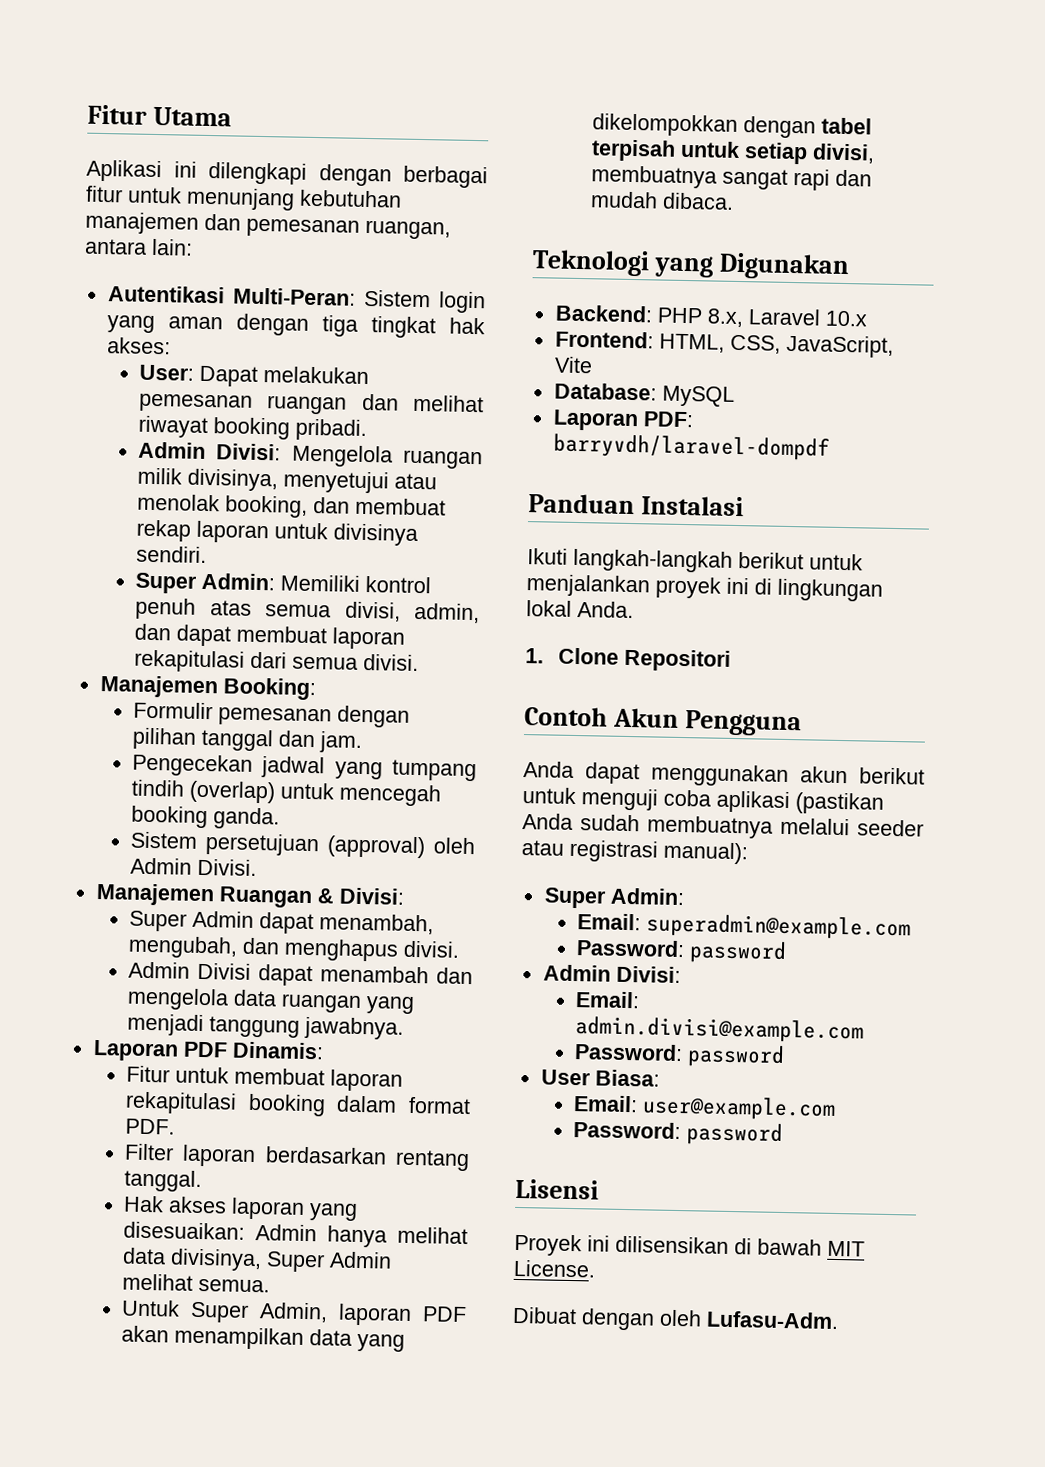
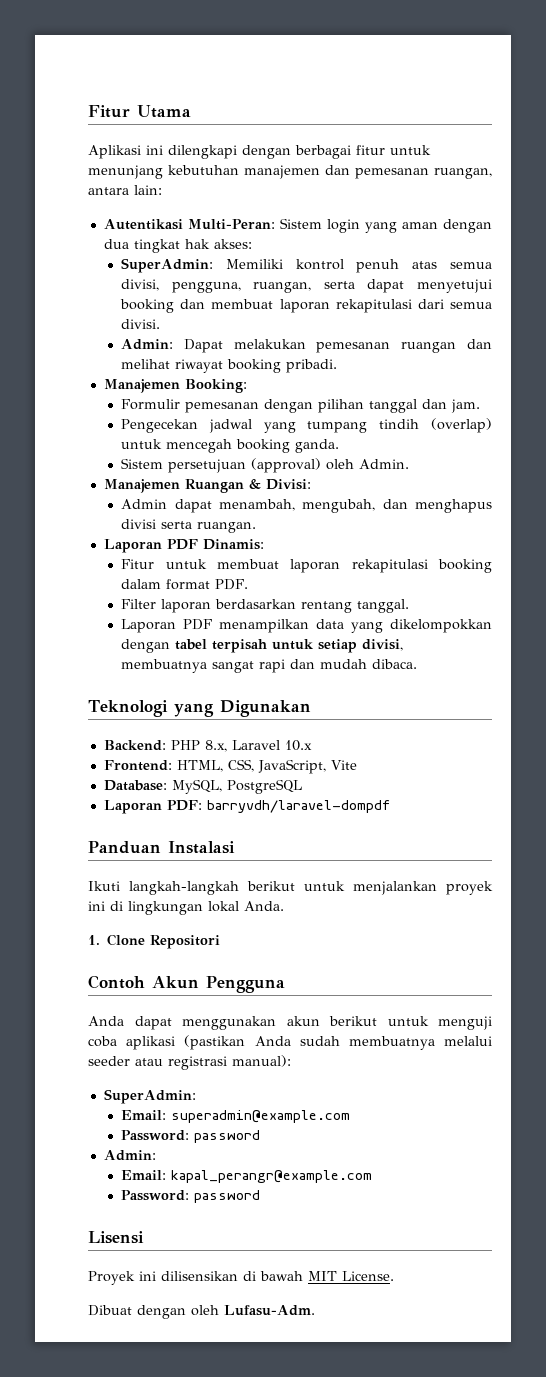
- Autentikasi Multi-Peran: Sistem login yang aman dengan tiga tingkat hak akses:
+ Autentikasi Multi-Peran: Sistem login yang aman dengan dua tingkat hak akses:
- User: Dapat melakukan pemesanan ruangan dan melihat riwayat booking pribadi.
+ SuperAdmin: Memiliki kontrol penuh atas semua divisi, pengguna, ruangan, serta dapat menyetujui booking dan membuat laporan rekapitulasi dari semua divisi.
+ Admin: Dapat melakukan pemesanan ruangan dan melihat riwayat booking pribadi.
- Admin Divisi: Mengelola ruangan milik divisinya, menyetujui atau menolak booking, dan membuat rekap laporan untuk divisinya sendiri.
- Super Admin: Memiliki kontrol penuh atas semua divisi, admin, dan dapat membuat laporan rekapitulasi dari semua divisi.
- Sistem persetujuan (approval) oleh Admin Divisi.
+ Sistem persetujuan (approval) oleh Admin.
- Super Admin dapat menambah, mengubah, dan menghapus divisi.
- Admin Divisi dapat menambah dan mengelola data ruangan yang menjadi tanggung jawabnya.
+ Admin dapat menambah, mengubah, dan menghapus divisi serta ruangan.
- Hak akses laporan yang disesuaikan: Admin hanya melihat data divisinya, Super Admin melihat semua.
- Untuk Super Admin, laporan PDF akan menampilkan data yang dikelompokkan dengan tabel terpisah untuk setiap divisi, membuatnya sangat rapi dan mudah dibaca.
+ Laporan PDF menampilkan data yang dikelompokkan dengan tabel terpisah untuk setiap divisi, membuatnya sangat rapi dan mudah dibaca.
- Database: MySQL
+ Database: MySQL, PostgreSQL
  Anda dapat menggunakan akun berikut untuk menguji coba aplikasi (pastikan Anda sudah membuatnya melalui seeder atau registrasi manual):
- Super Admin:
+ SuperAdmin:
  Email: superadmin@example.com
  Password: password
- Admin Divisi:
- Email: admin.divisi@example.com
- Password: password
- User Biasa:
- Email: user@example.com
+ Admin:
+ Email: kapal_perangr@example.com

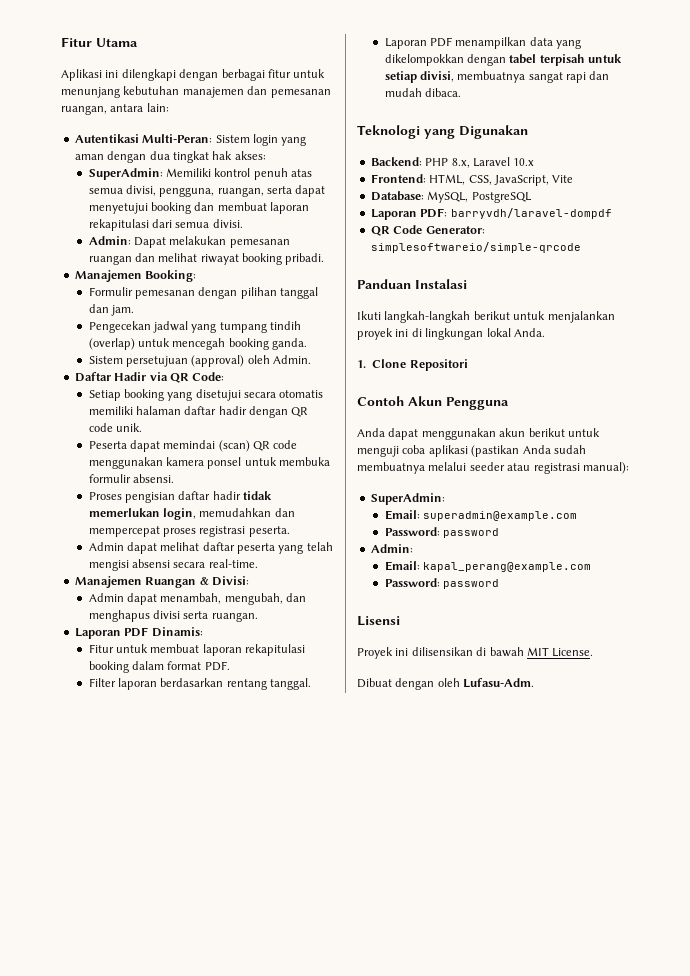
+ Daftar Hadir via QR Code:
+ Setiap booking yang disetujui secara otomatis memiliki halaman daftar hadir dengan QR code unik.
+ Peserta dapat memindai (scan) QR code menggunakan kamera ponsel untuk membuka formulir absensi.
+ Proses pengisian daftar hadir tidak memerlukan login, memudahkan dan mempercepat proses registrasi peserta.
+ Admin dapat melihat daftar peserta yang telah mengisi absensi secara real-time.
+ QR Code Generator: simplesoftwareio/simple-qrcode
- Email: kapal_perangr@example.com
+ Email: kapal_perang@example.com

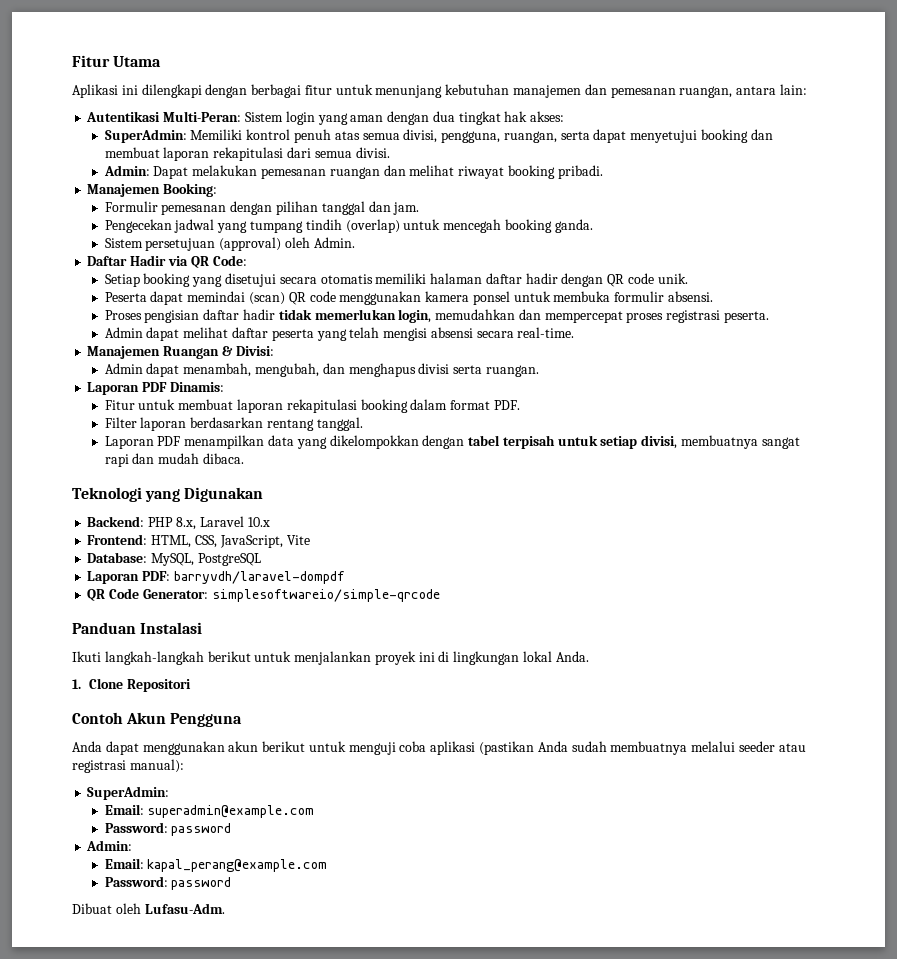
- Lisensi
- Proyek ini dilisensikan di bawah MIT License.
- Dibuat dengan oleh Lufasu-Adm.
+ Dibuat oleh Lufasu-Adm.

